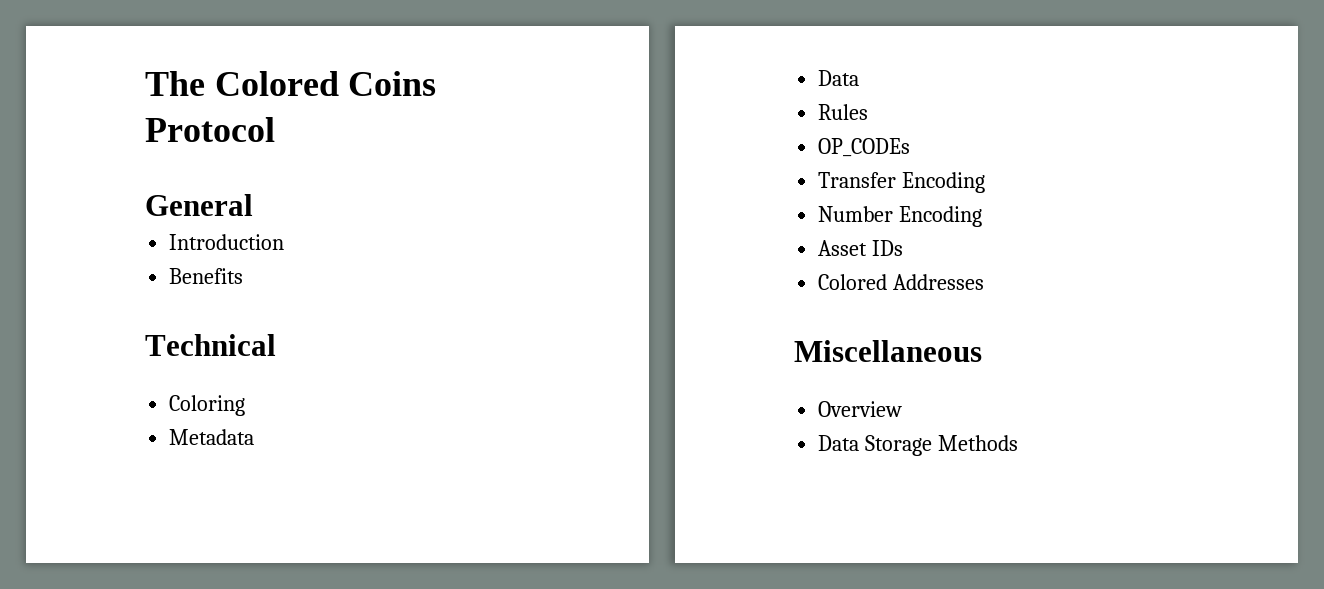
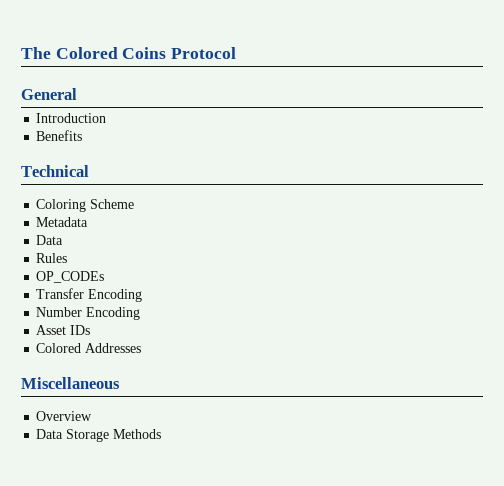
- Coloring
+ Coloring Scheme

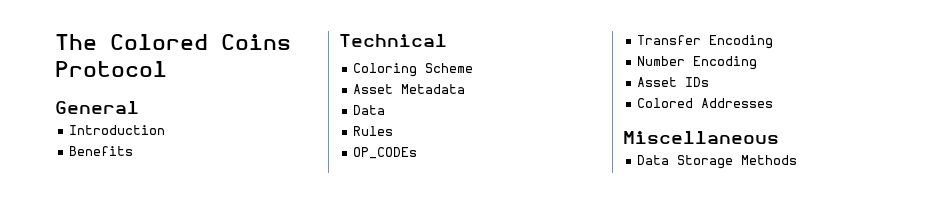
- Metadata
+ Asset Metadata
- Overview

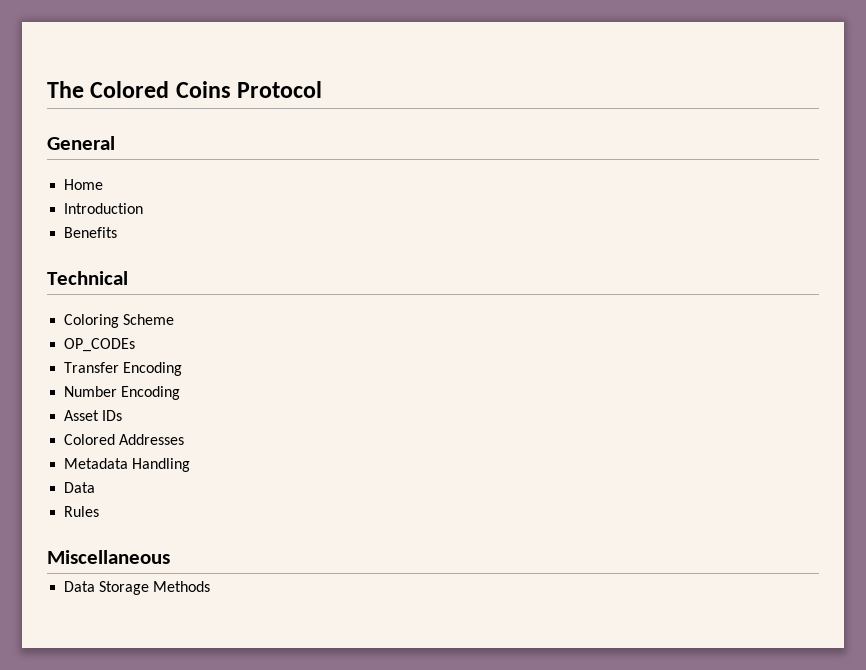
+ Home
- Asset Metadata
- Data
- Rules
+ Metadata Handling
+ Data
+ Rules

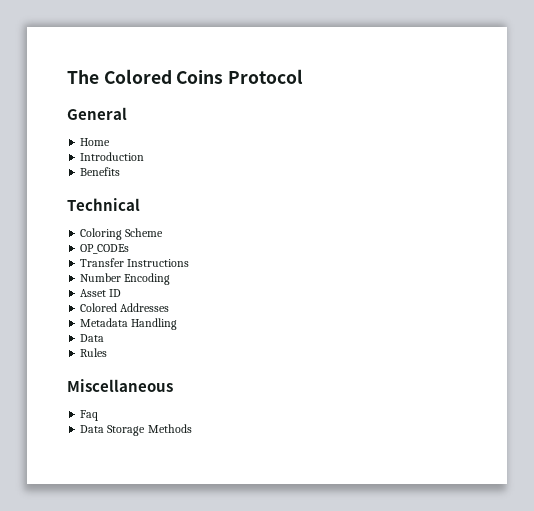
- Transfer Encoding
+ Transfer Instructions
- Asset IDs
+ Asset ID
+ Faq

